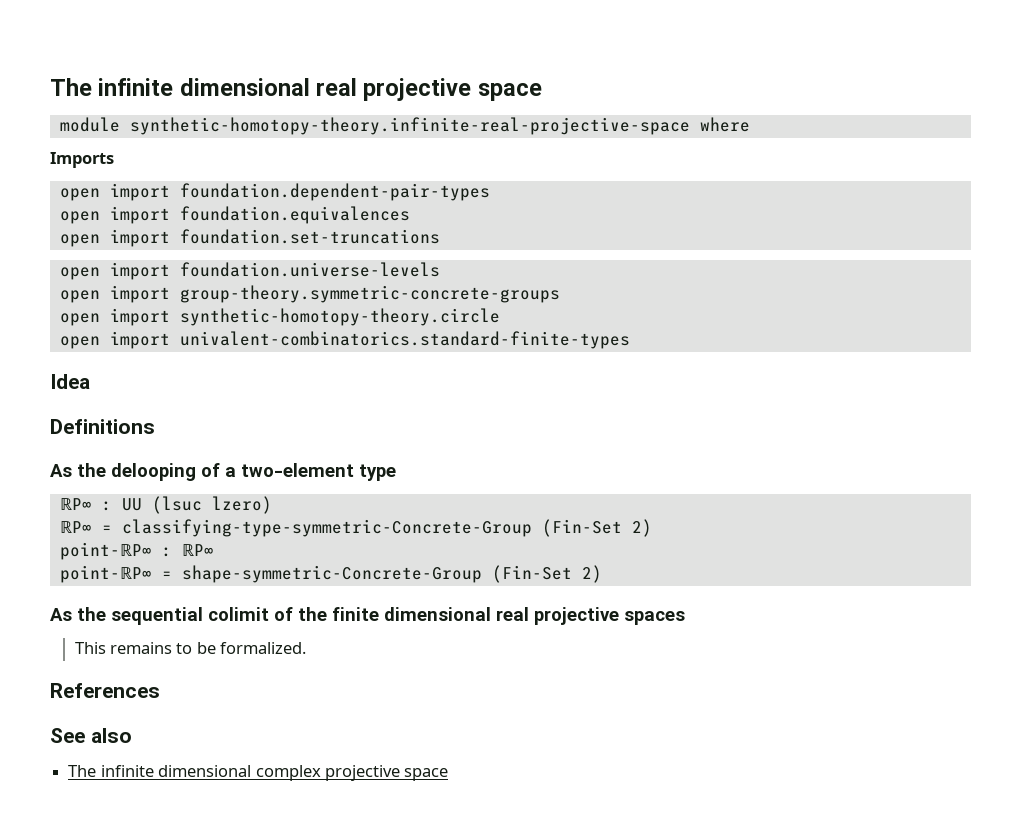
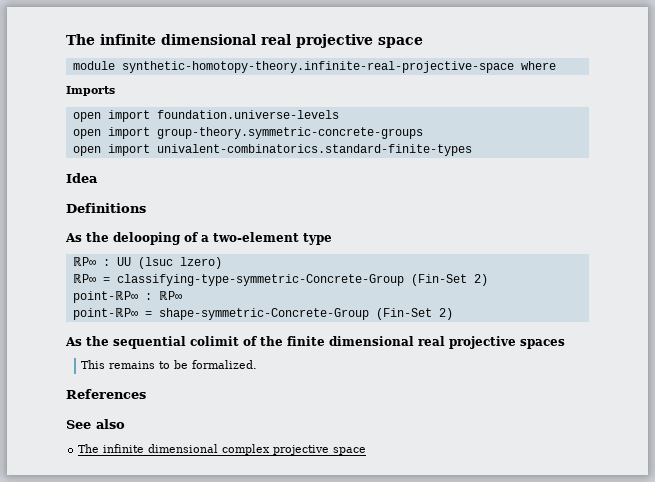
- open import foundation.dependent-pair-types
- open import foundation.equivalences
- open import foundation.set-truncations
- open import synthetic-homotopy-theory.circle

